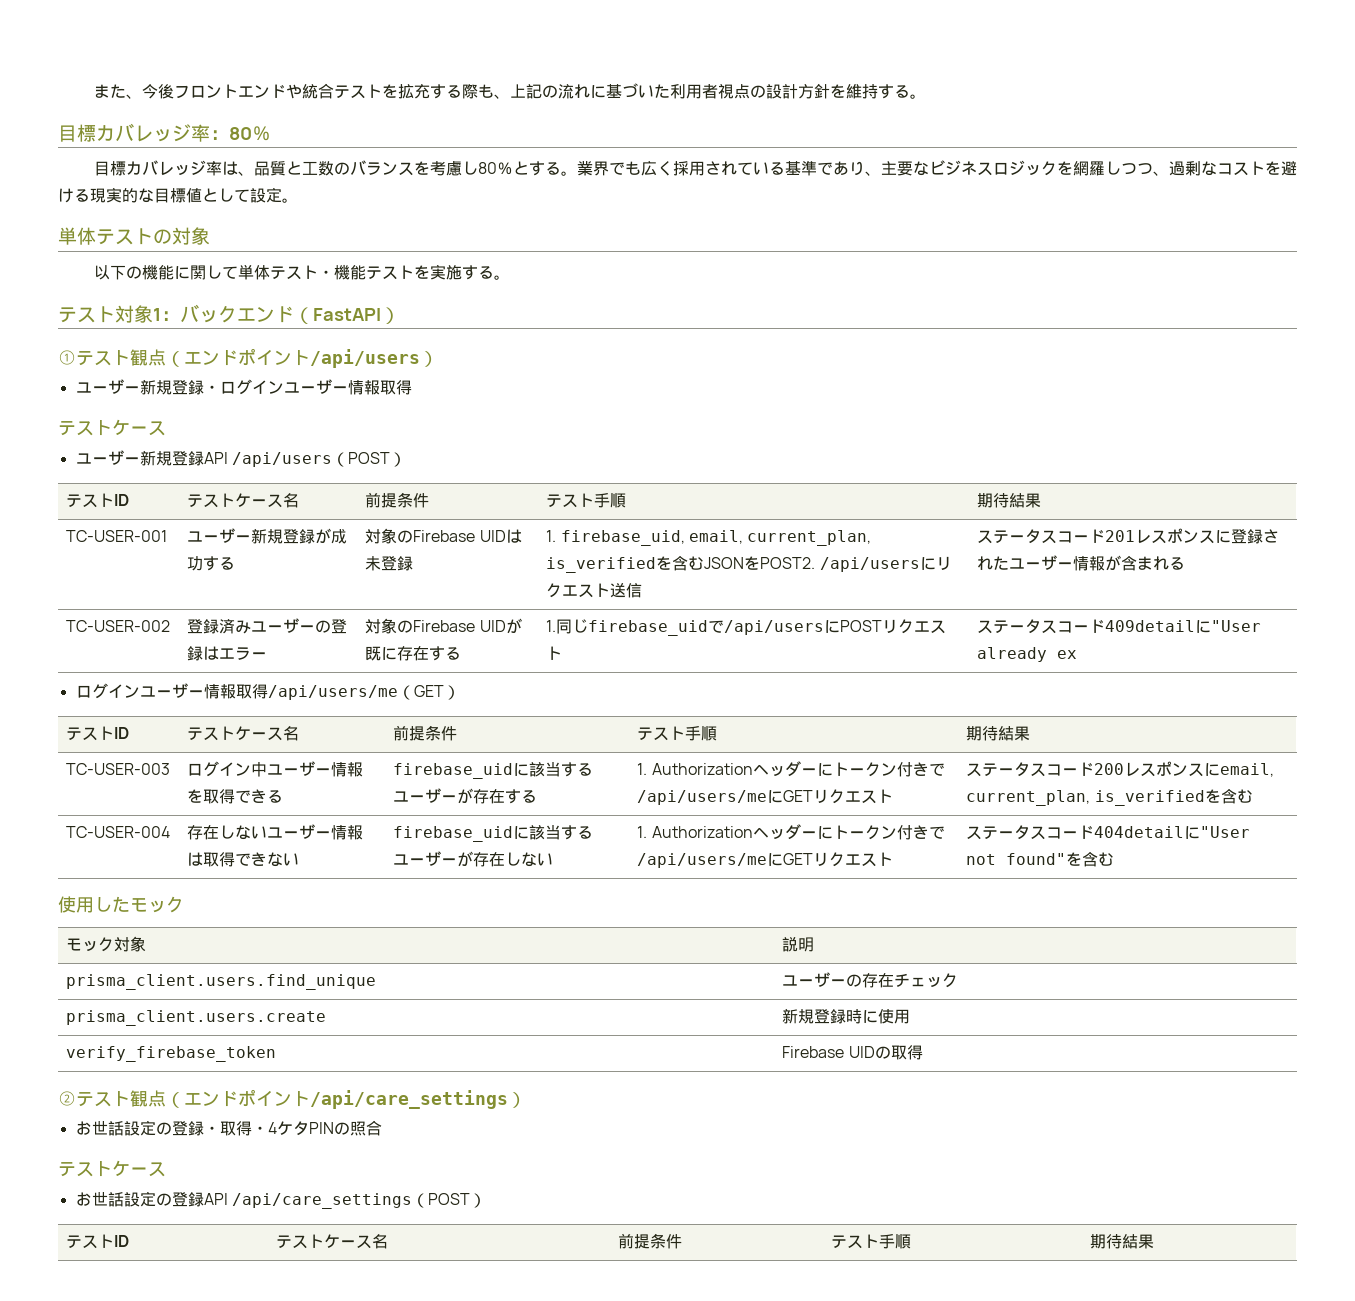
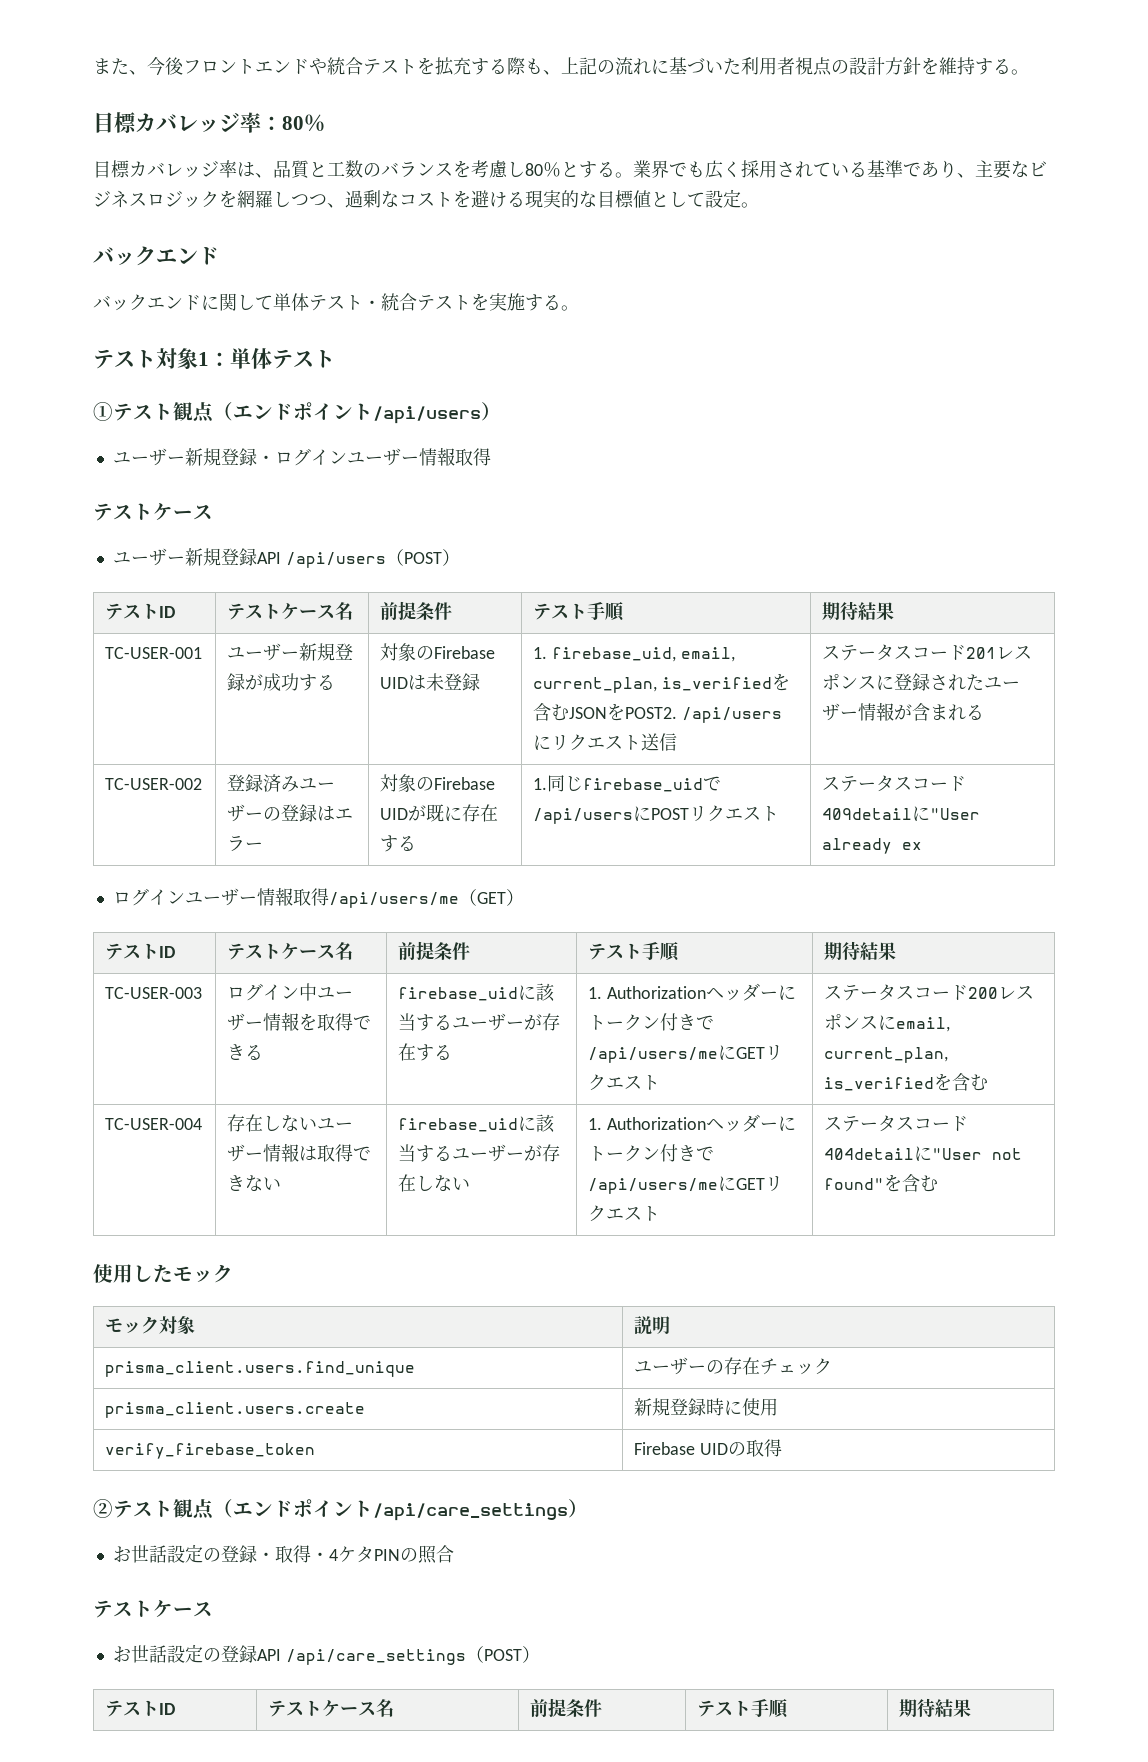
  業界でも広く採用されている基準であり、主要なビジネスロジックを網羅しつつ、過剰なコストを避ける現実的な目標値として設定。
- 単体テストの対象
- 以下の機能に関して単体テスト・機能テストを実施する。
+ バックエンド
+ バックエンドに関して単体テスト・統合テストを実施する。
- テスト対象1：バックエンド（FastAPI）
+ テスト対象1：単体テスト

